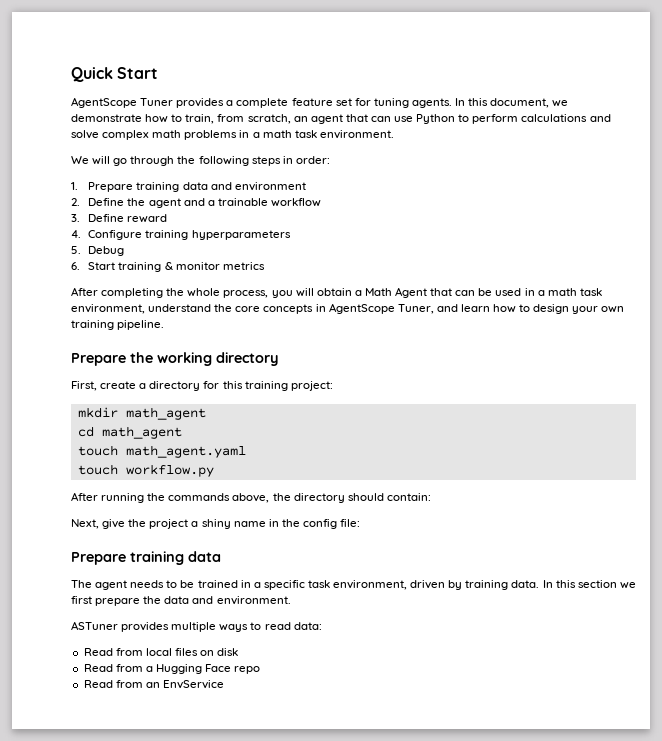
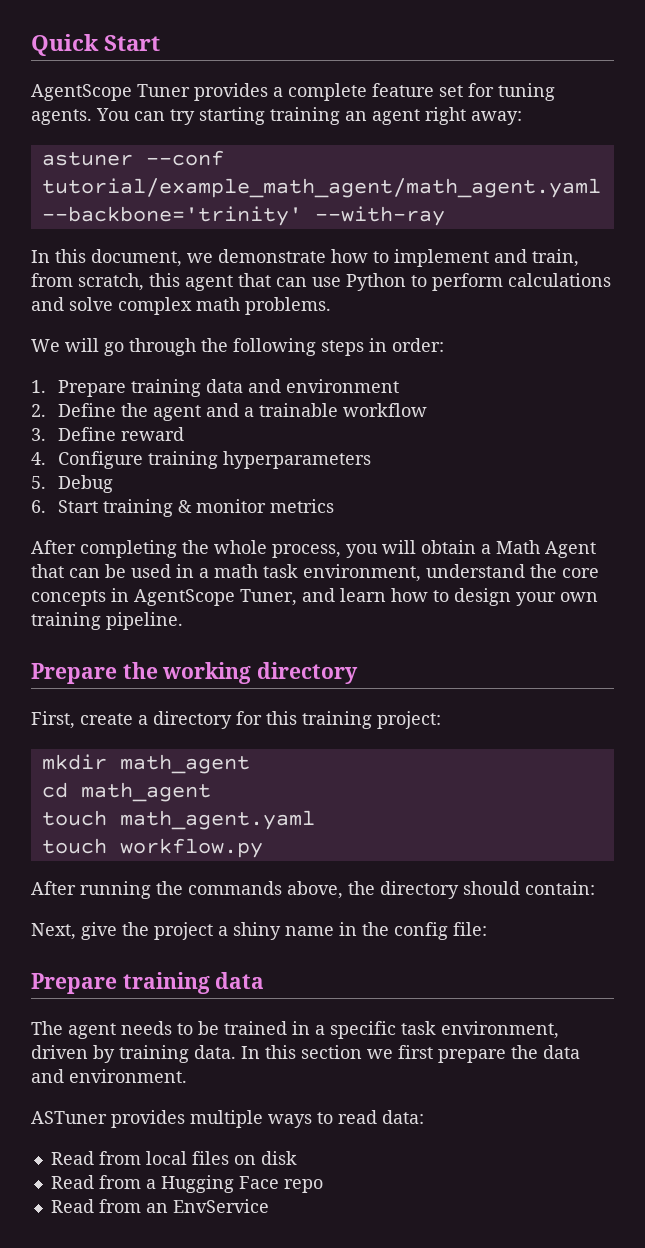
- AgentScope Tuner provides a complete feature set for tuning agents. In this document, we demonstrate how to train, from scratch, an agent that can use Python to perform calculations and solve complex math problems in a math task environment.
+ AgentScope Tuner provides a complete feature set for tuning agents. You can try starting training an agent right away:
+ astuner --conf tutorial/example_math_agent/math_agent.yaml --backbone='trinity' --with-ray
+ In this document, we demonstrate how to implement and train, from scratch, this agent that can use Python to perform calculations and solve complex math problems.

